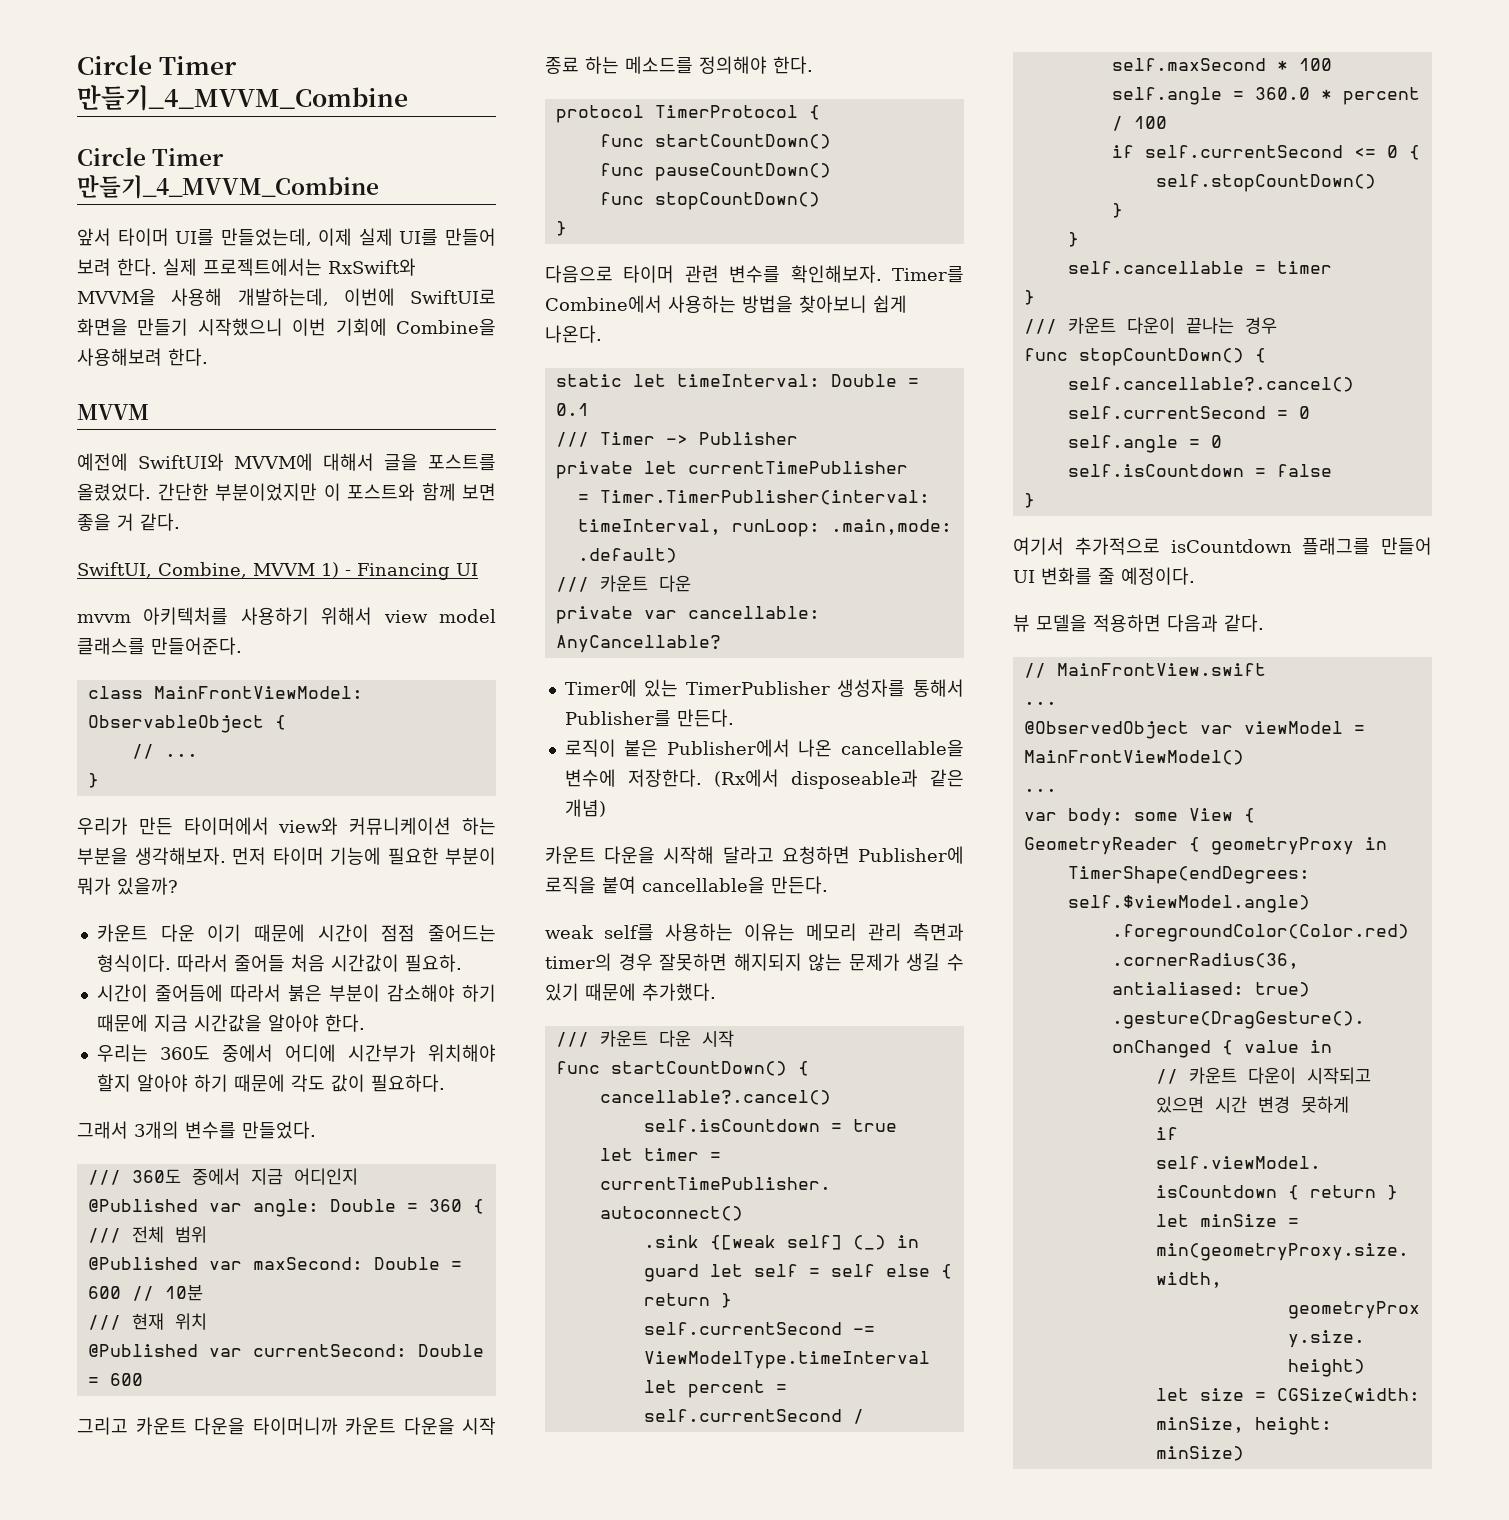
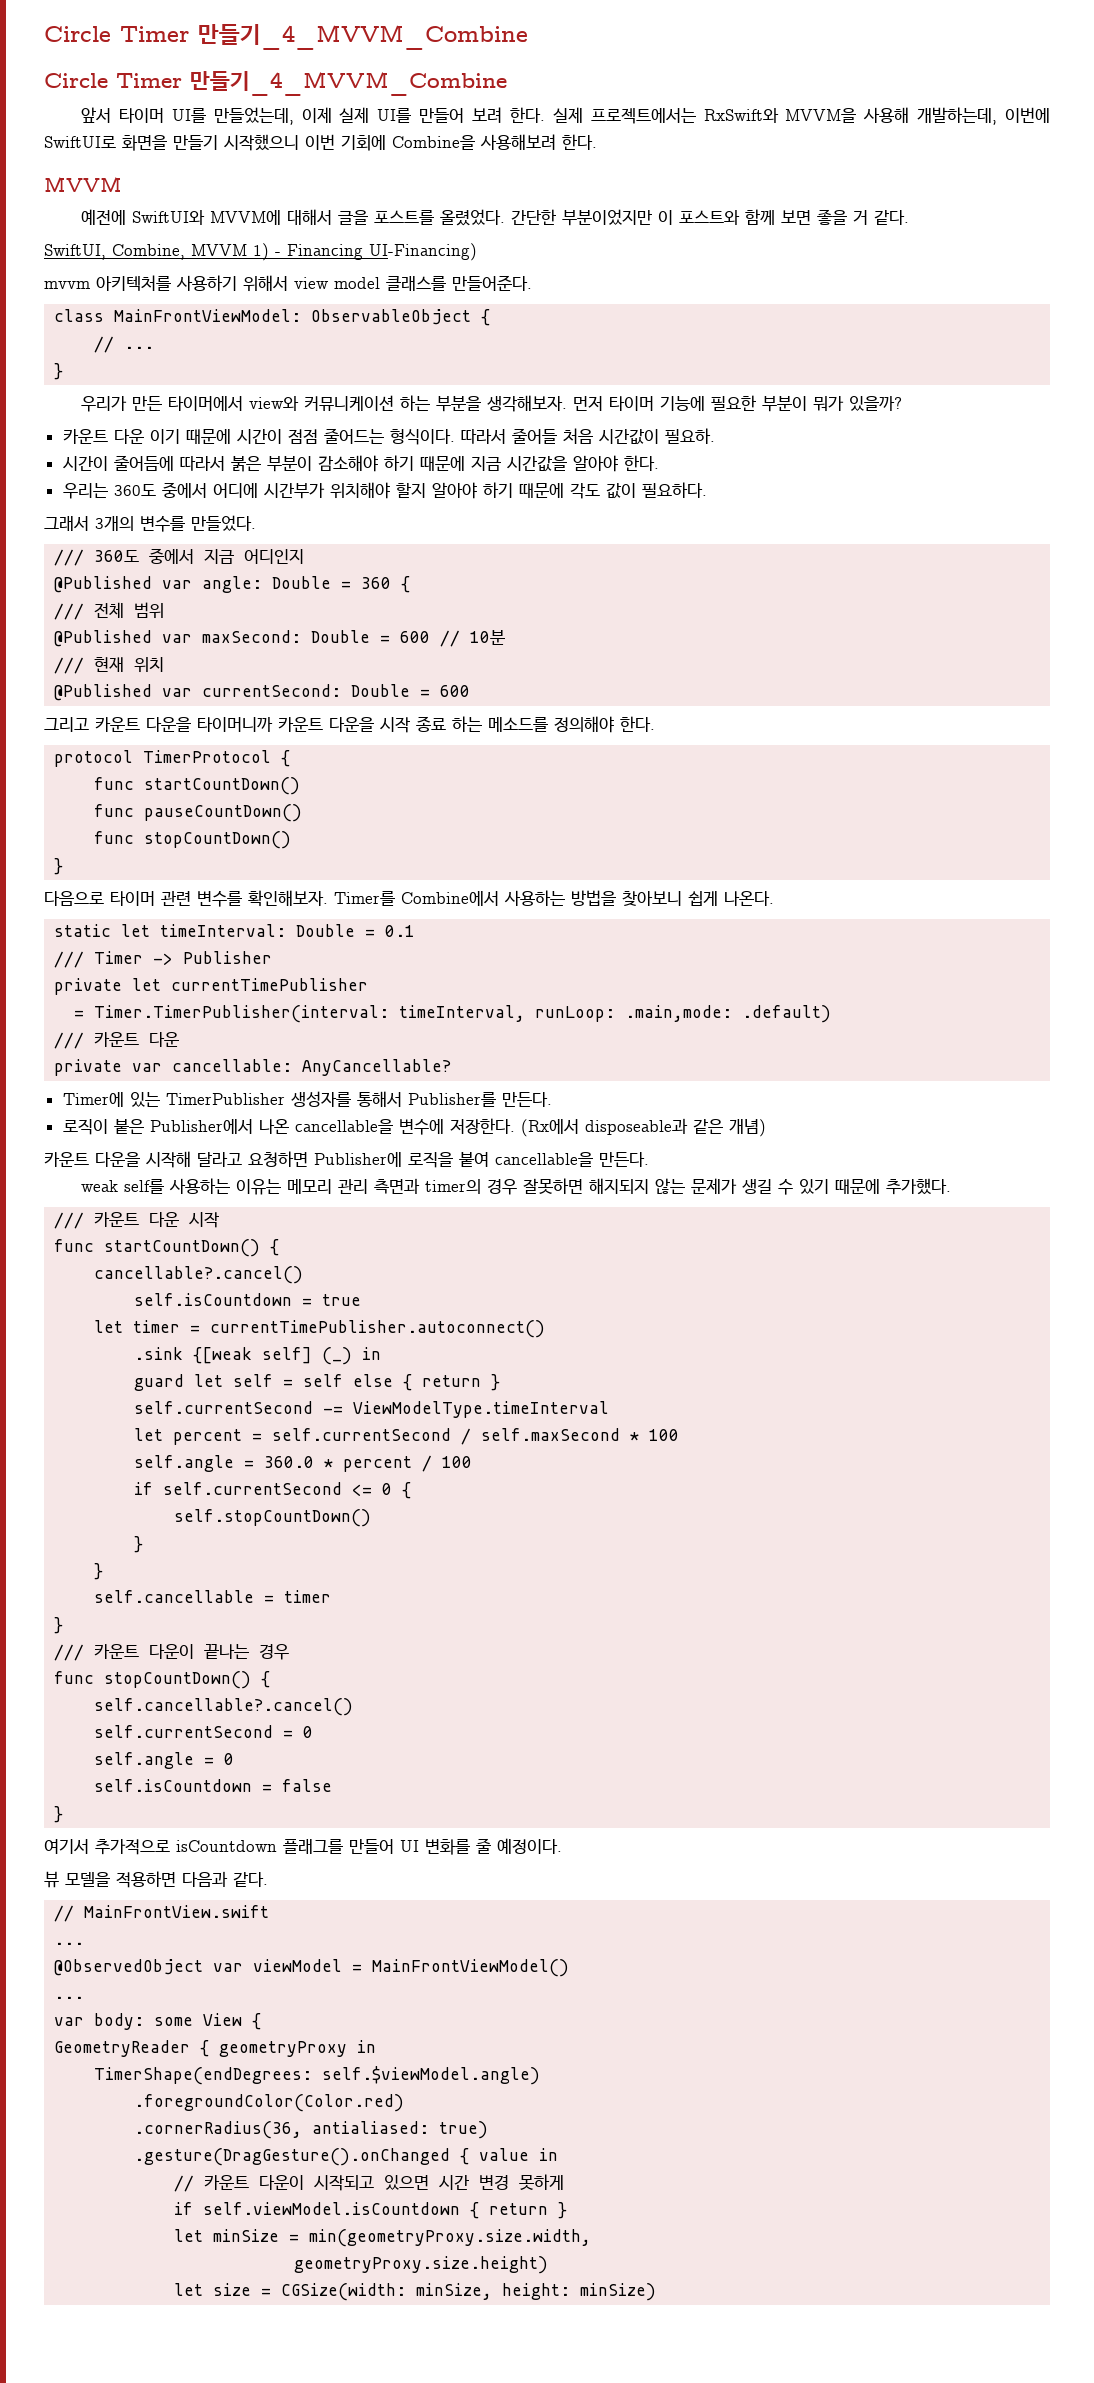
- SwiftUI, Combine, MVVM 1) - Financing UI
+ SwiftUI, Combine, MVVM 1) - Financing UI-Financing)

